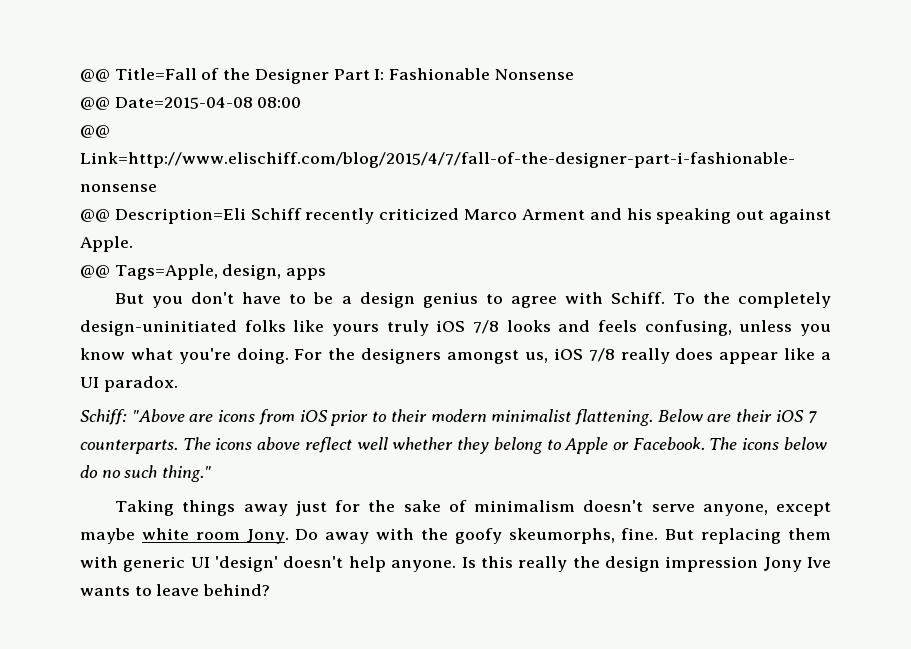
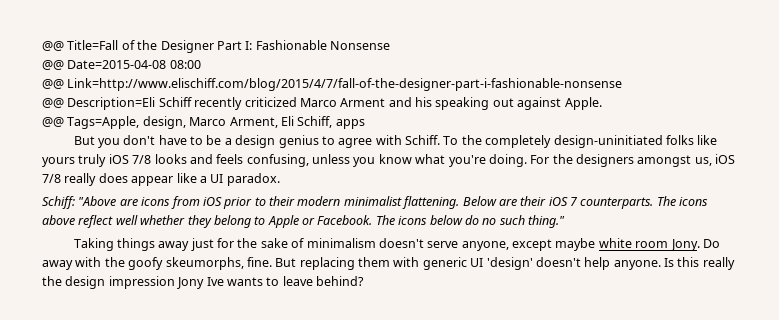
- @@ Tags=Apple, design, apps
+ @@ Tags=Apple, design, Marco Arment, Eli Schiff, apps

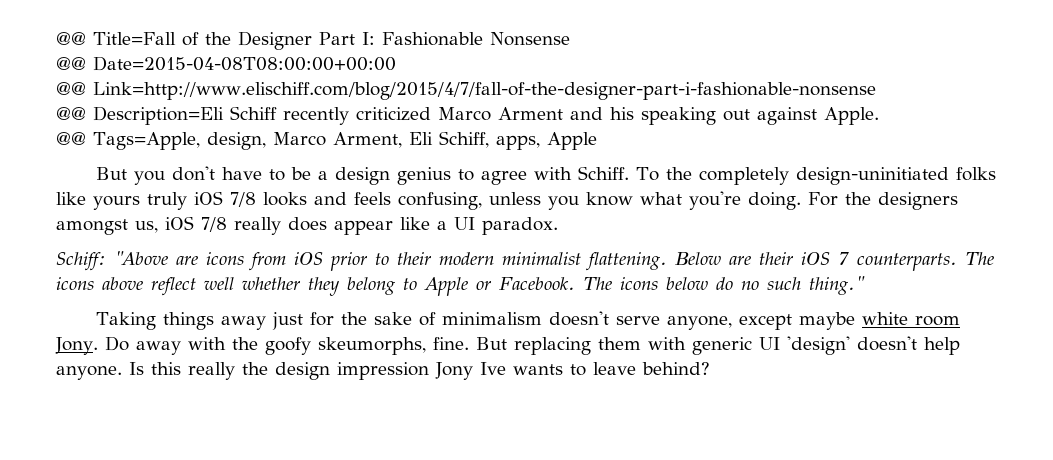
- @@ Date=2015-04-08 08:00
+ @@ Date=2015-04-08T08:00:00+00:00
- @@ Tags=Apple, design, Marco Arment, Eli Schiff, apps
+ @@ Tags=Apple, design, Marco Arment, Eli Schiff, apps, Apple

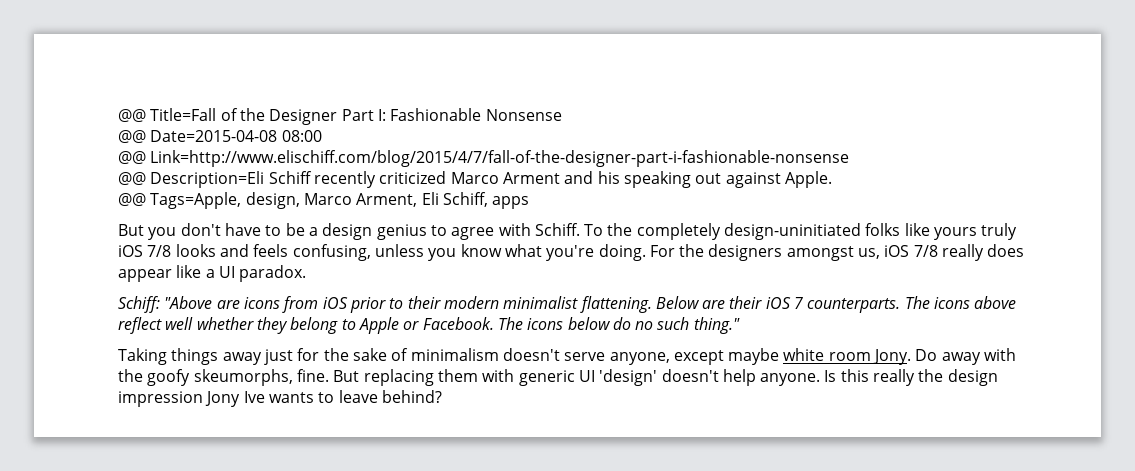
- @@ Date=2015-04-08T08:00:00+00:00
+ @@ Date=2015-04-08 08:00
- @@ Tags=Apple, design, Marco Arment, Eli Schiff, apps, Apple
+ @@ Tags=Apple, design, Marco Arment, Eli Schiff, apps

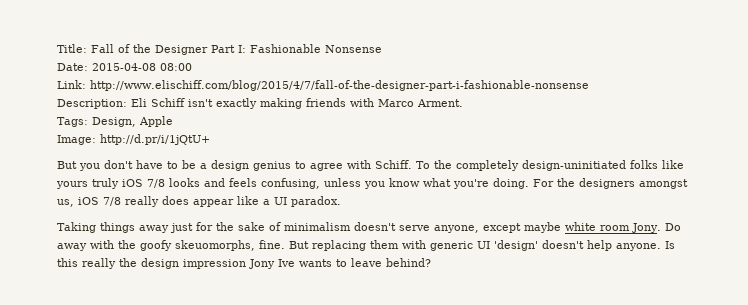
- @@ Title=Fall of the Designer Part I: Fashionable Nonsense
+ Title: Fall of the Designer Part I: Fashionable Nonsense
- @@ Date=2015-04-08 08:00
+ Date: 2015-04-08 08:00
- @@ Link=http://www.elischiff.com/blog/2015/4/7/fall-of-the-designer-part-i-fashionable-nonsense
- @@ Description=Eli Schiff recently criticized Marco Arment and his speaking out against Apple.
- @@ Tags=Apple, design, Marco Arment, Eli Schiff, apps
+ Link: http://www.elischiff.com/blog/2015/4/7/fall-of-the-designer-part-i-fashionable-nonsense
+ Description: Eli Schiff isn't exactly making friends with Marco Arment.
+ Tags: Design, Apple
+ Image: http://d.pr/i/1jQtU+
- Schiff: "Above are icons from iOS prior to their modern minimalist flattening. Below are their iOS 7 counterparts. The icons above reflect well whether they belong to Apple or Facebook. The icons below do no such thing."
- Do away with the goofy skeumorphs, fine.
+ Do away with the goofy skeuomorphs, fine.

